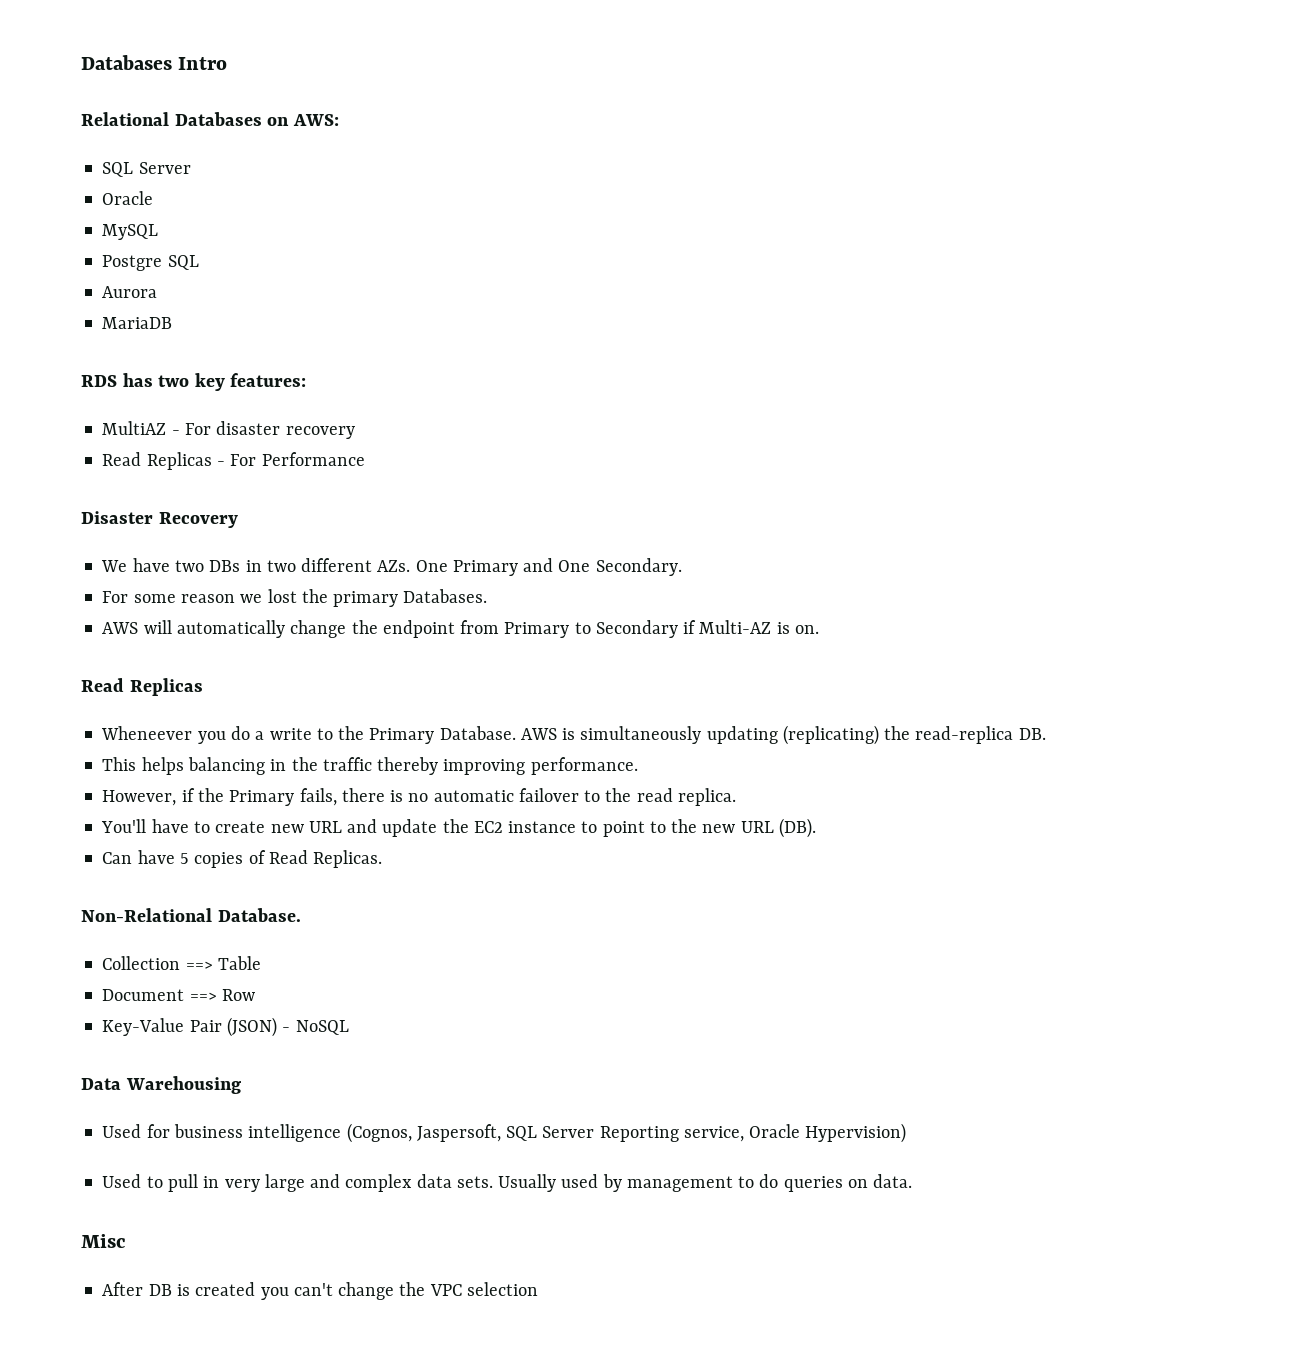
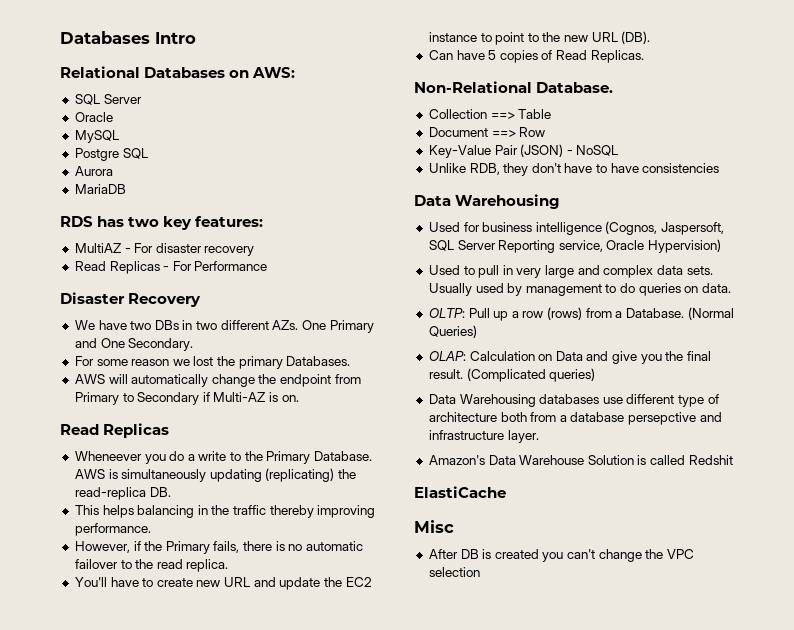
+ Unlike RDB, they don't have to have consistencies
+ OLTP: Pull up a row (rows) from a Database. (Normal Queries)
+ OLAP: Calculation on Data and give you the final result. (Complicated queries)
+ Data Warehousing databases use different type of architecture both from a database persepctive and infrastructure layer.
+ Amazon's Data Warehouse Solution is called Redshit
+ ElastiCache

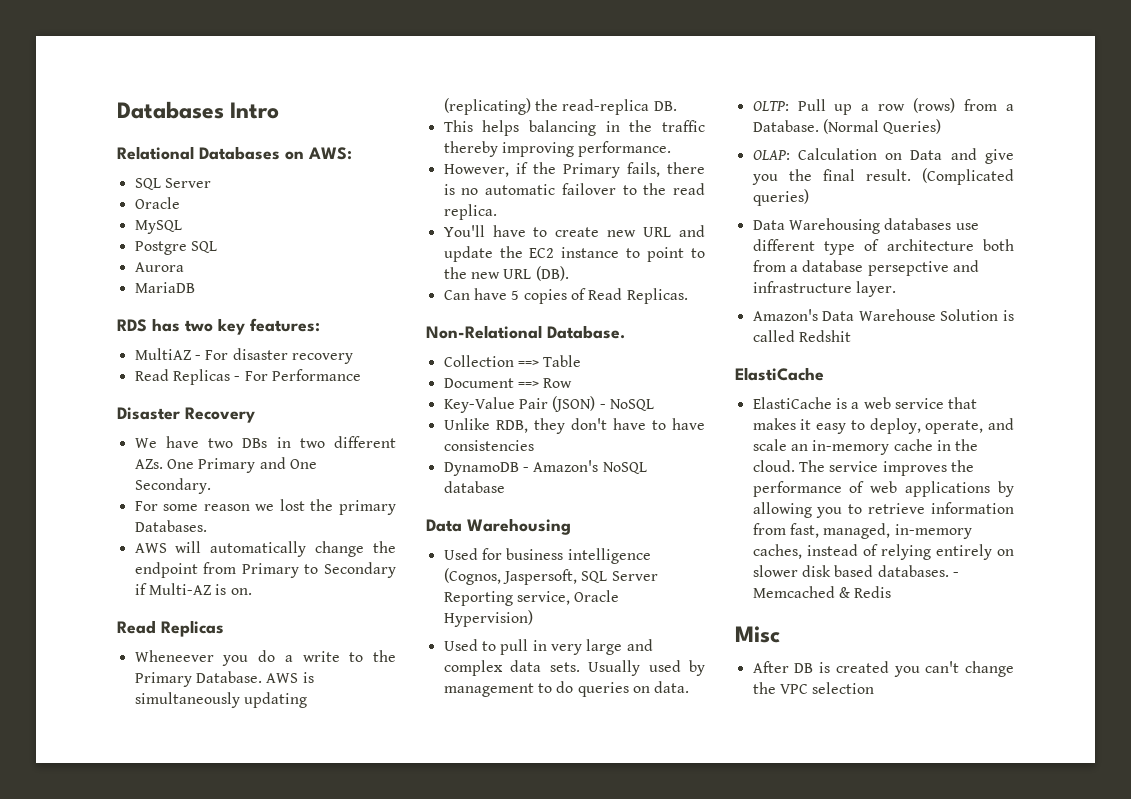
+ DynamoDB - Amazon's NoSQL database
+ ElastiCache is a web service that makes it easy to deploy, operate, and scale an in-memory cache in the cloud. The service improves the performance of web applications by allowing you to retrieve information from fast, managed, in-memory caches, instead of relying entirely on slower disk based databases. - Memcached & Redis

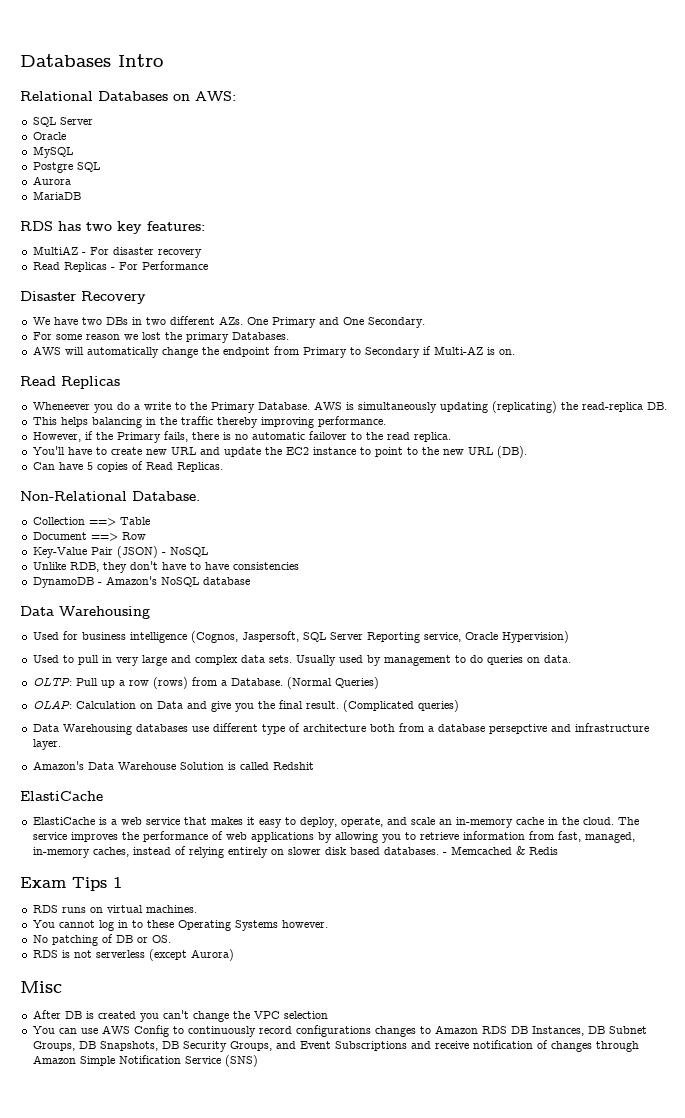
+ Exam Tips 1
+ RDS runs on virtual machines.
+ You cannot log in to these Operating Systems however.
+ No patching of DB or OS.
+ RDS is not serverless (except Aurora)
+ You can use AWS Config to continuously record configurations changes to Amazon RDS DB Instances, DB Subnet Groups, DB Snapshots, DB Security Groups, and Event Subscriptions and receive notification of changes through Amazon Simple Notification Service (SNS)

